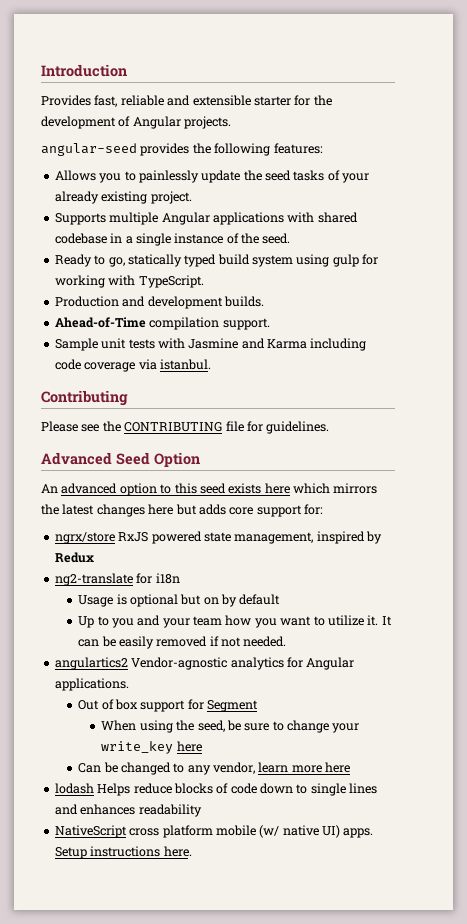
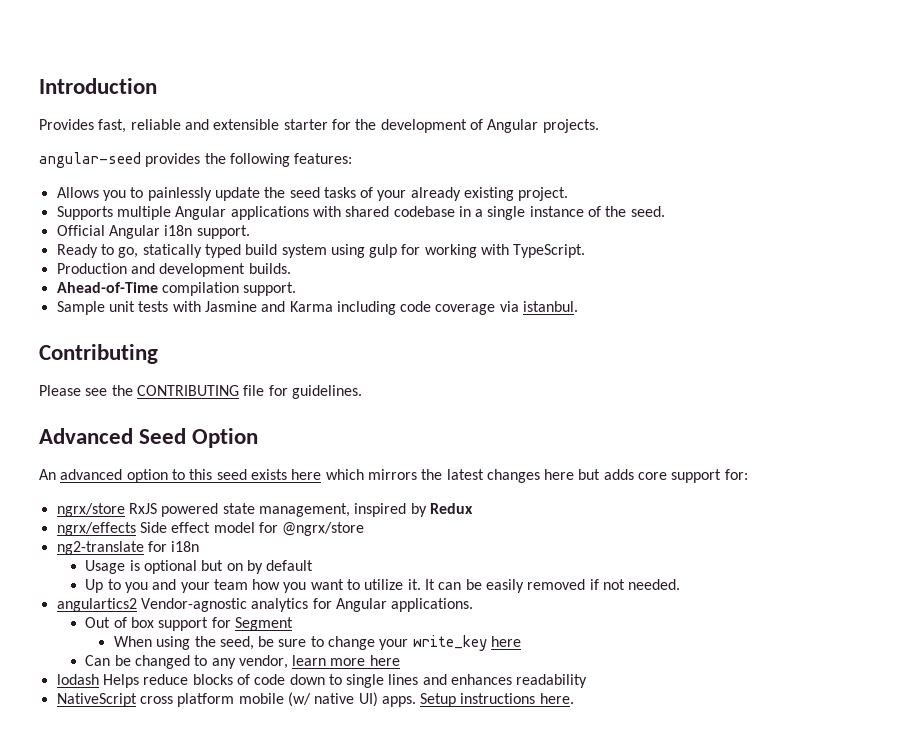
+ Official Angular i18n support.
+ ngrx/effects Side effect model for @ngrx/store

